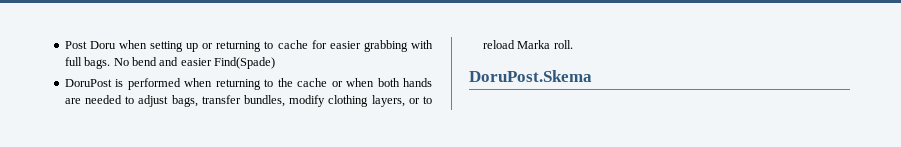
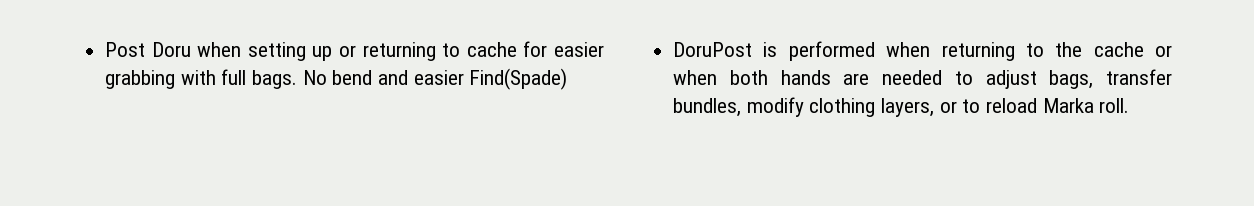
- DoruPost.Skema

